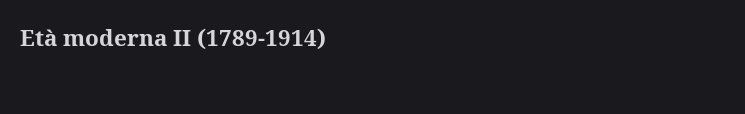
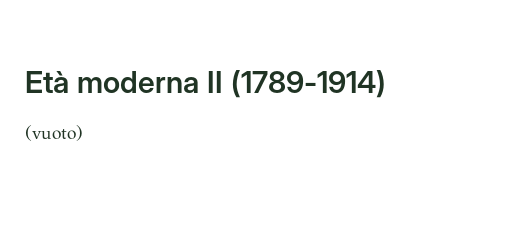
+ (vuoto)

